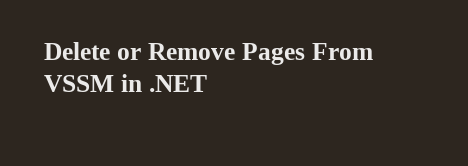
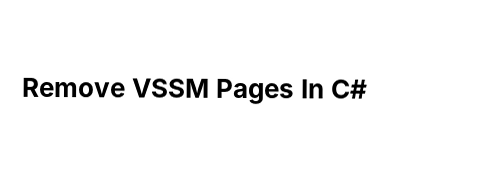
- Delete or Remove Pages From VSSM in .NET
+ Remove VSSM Pages In C#

